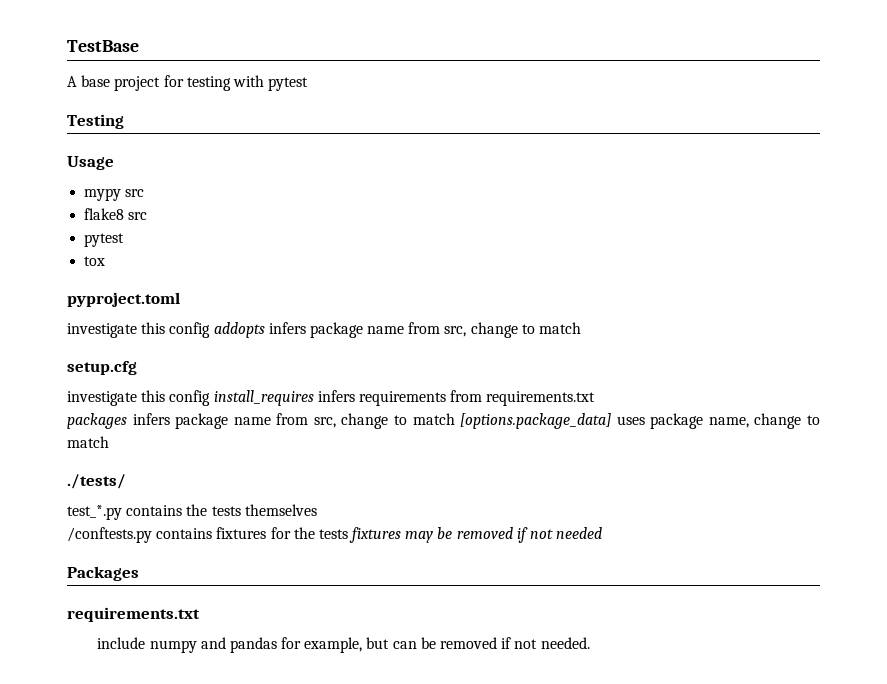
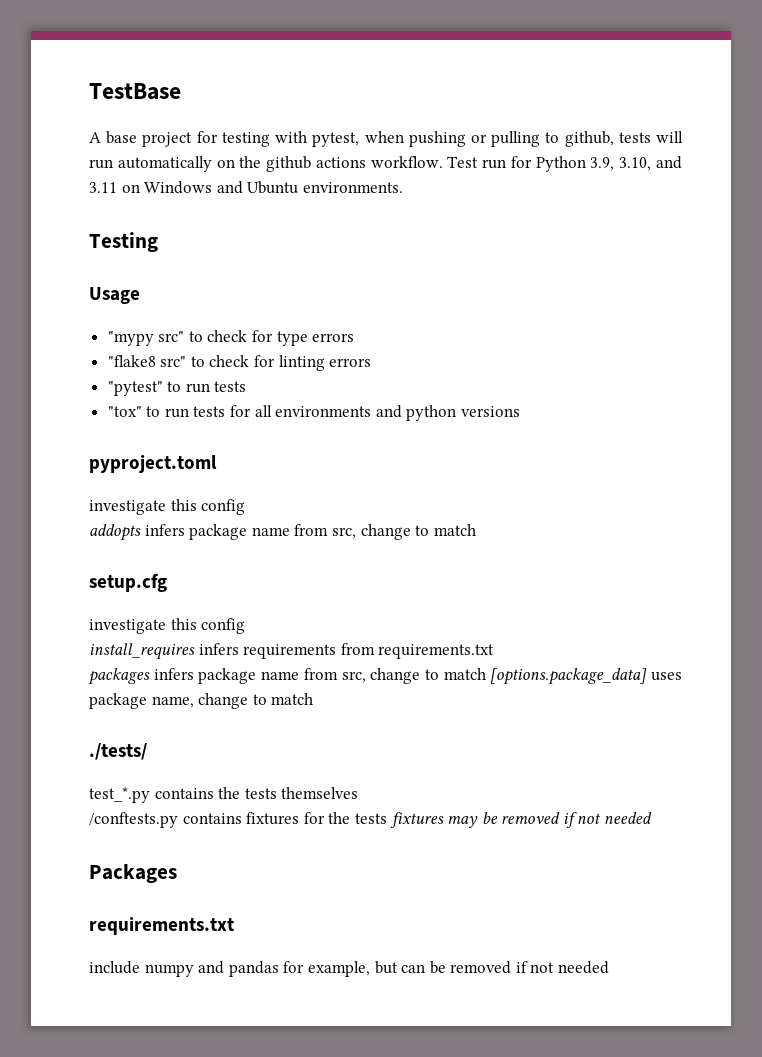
- A base project for testing with pytest
+ A base project for testing with pytest, when pushing or pulling to github, tests will run automatically on the github actions workflow. Test run for Python 3.9, 3.10, and 3.11 on Windows and Ubuntu environments.
  Testing
  Usage
- mypy src
- flake8 src
- pytest
- tox
+ "mypy src" to check for type errors
+ "flake8 src" to check for linting errors
+ "pytest" to run tests
+ "tox" to run tests for all environments and python versions
  pyproject.toml
- investigate this config addopts infers package name from src, change to match
+ investigate this config
+ addopts infers package name from src, change to match
  setup.cfg
- investigate this config install_requires infers requirements from requirements.txt
+ investigate this config
+ install_requires infers requirements from requirements.txt
- include numpy and pandas for example, but can be removed if not needed.
+ include numpy and pandas for example, but can be removed if not needed

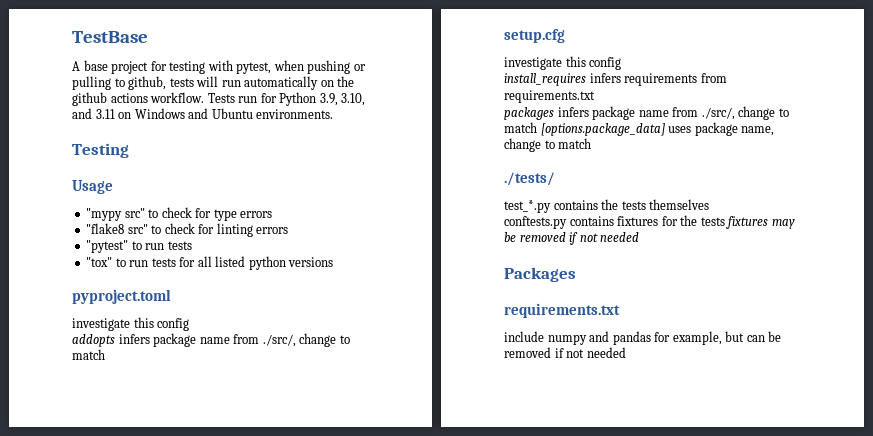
- Test run for Python 3.9, 3.10, and 3.11 on Windows and Ubuntu environments.
+ Tests run for Python 3.9, 3.10, and 3.11 on Windows and Ubuntu environments.
- "tox" to run tests for all environments and python versions
+ "tox" to run tests for all listed python versions
- addopts infers package name from src, change to match
+ addopts infers package name from ./src/, change to match
- packages infers package name from src, change to match [options.package_data] uses package name, change to match
+ packages infers package name from ./src/, change to match [options.package_data] uses package name, change to match
- /conftests.py contains fixtures for the tests fixtures may be removed if not needed
+ conftests.py contains fixtures for the tests fixtures may be removed if not needed

